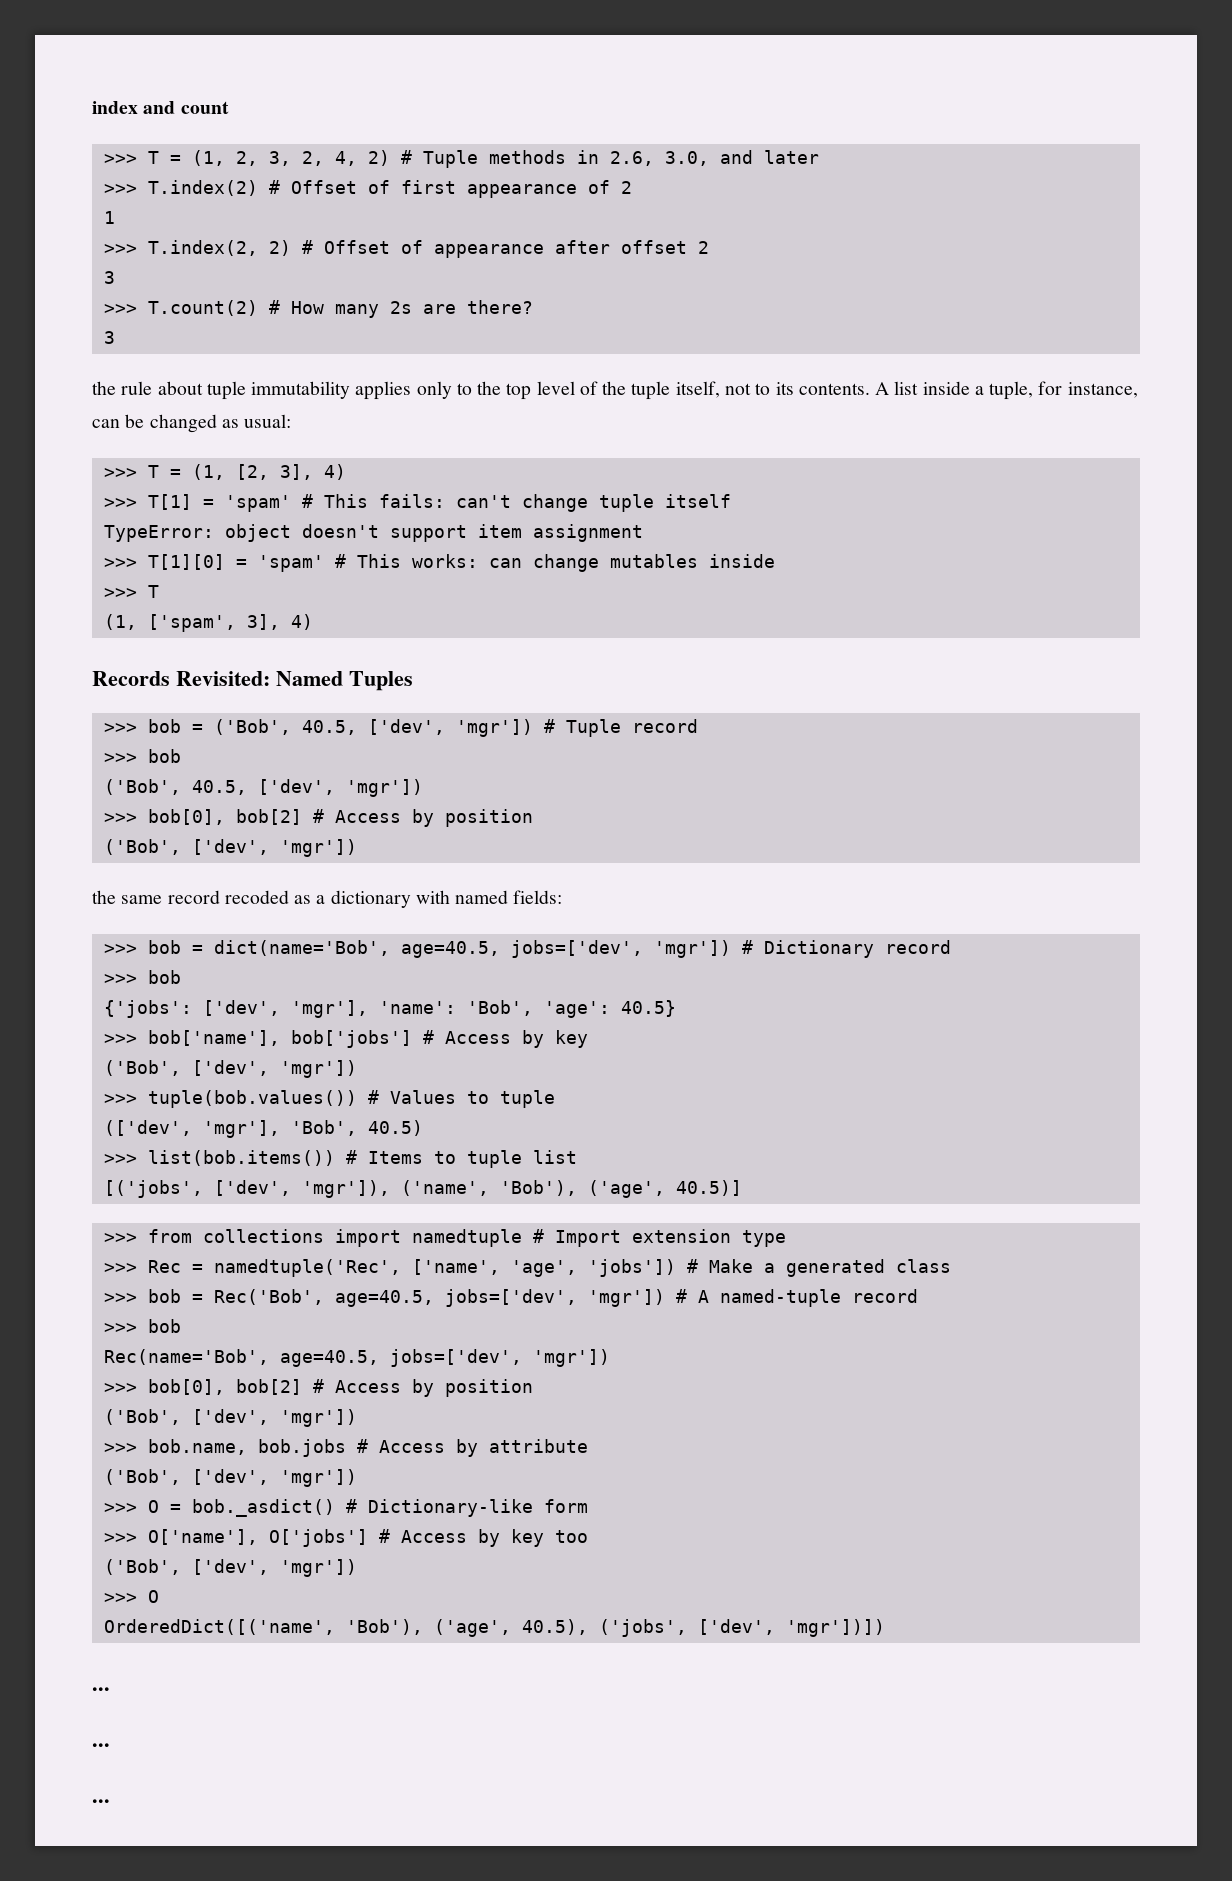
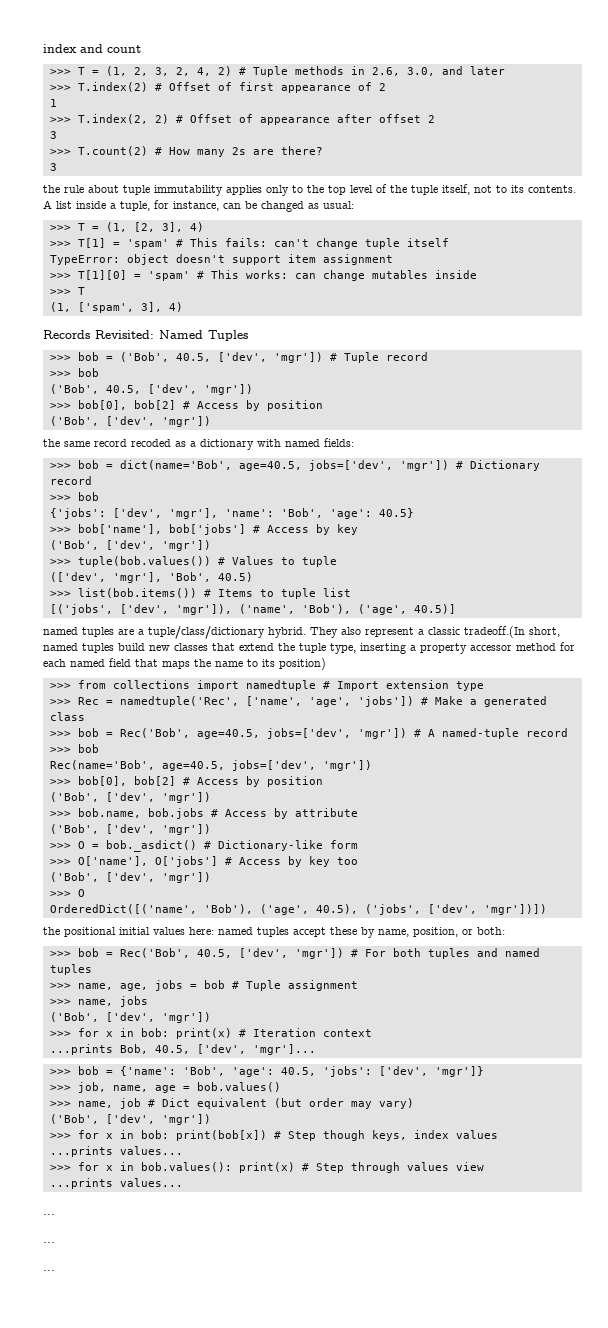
+ named tuples are a tuple/class/dictionary hybrid. They also represent a classic tradeoff.(In short, named tuples build new classes that extend the tuple type, inserting a property accessor method for each named field that maps the name to its position)
+ the positional initial values here: named tuples accept these by name, position, or both:
+ >>> bob = Rec('Bob', 40.5, ['dev', 'mgr']) # For both tuples and named tuples
+ >>> name, age, jobs = bob # Tuple assignment
+ >>> name, jobs
+ ('Bob', ['dev', 'mgr'])
+ >>> for x in bob: print(x) # Iteration context
+ ...prints Bob, 40.5, ['dev', 'mgr']...
+ >>> bob = {'name': 'Bob', 'age': 40.5, 'jobs': ['dev', 'mgr']}
+ >>> job, name, age = bob.values()
+ >>> name, job # Dict equivalent (but order may vary)
+ ('Bob', ['dev', 'mgr'])
+ >>> for x in bob: print(bob[x]) # Step though keys, index values
+ ...prints values...
+ >>> for x in bob.values(): print(x) # Step through values view
+ ...prints values...

